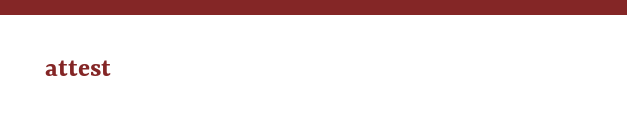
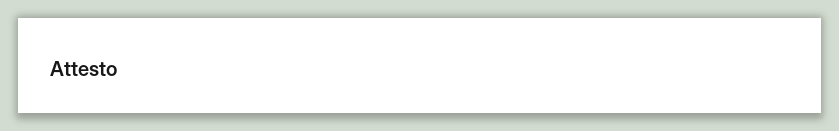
- attest
+ Attesto

